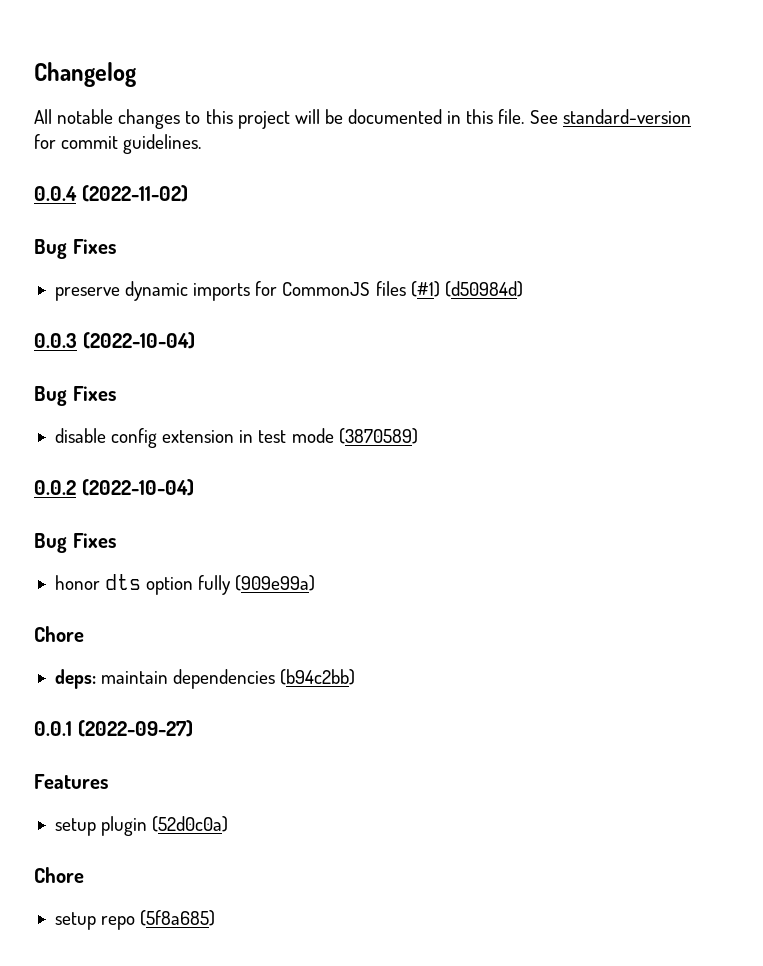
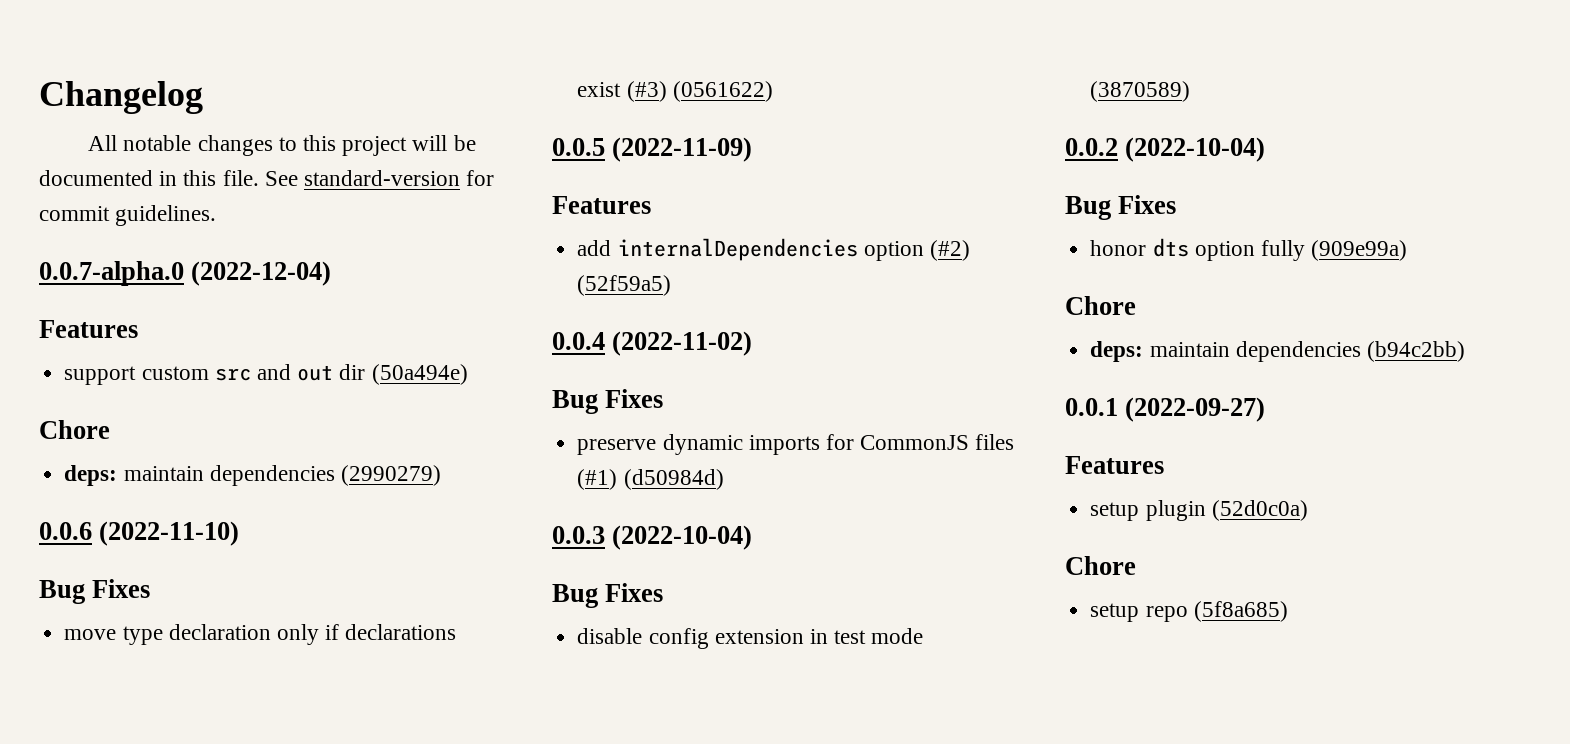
+ 0.0.7-alpha.0 (2022-12-04)
+ Features
+ support custom src and out dir (50a494e)
+ Chore
+ deps: maintain dependencies (2990279)
+ 0.0.6 (2022-11-10)
+ Bug Fixes
+ move type declaration only if declarations exist (#3) (0561622)
+ 0.0.5 (2022-11-09)
+ Features
+ add internalDependencies option (#2) (52f59a5)

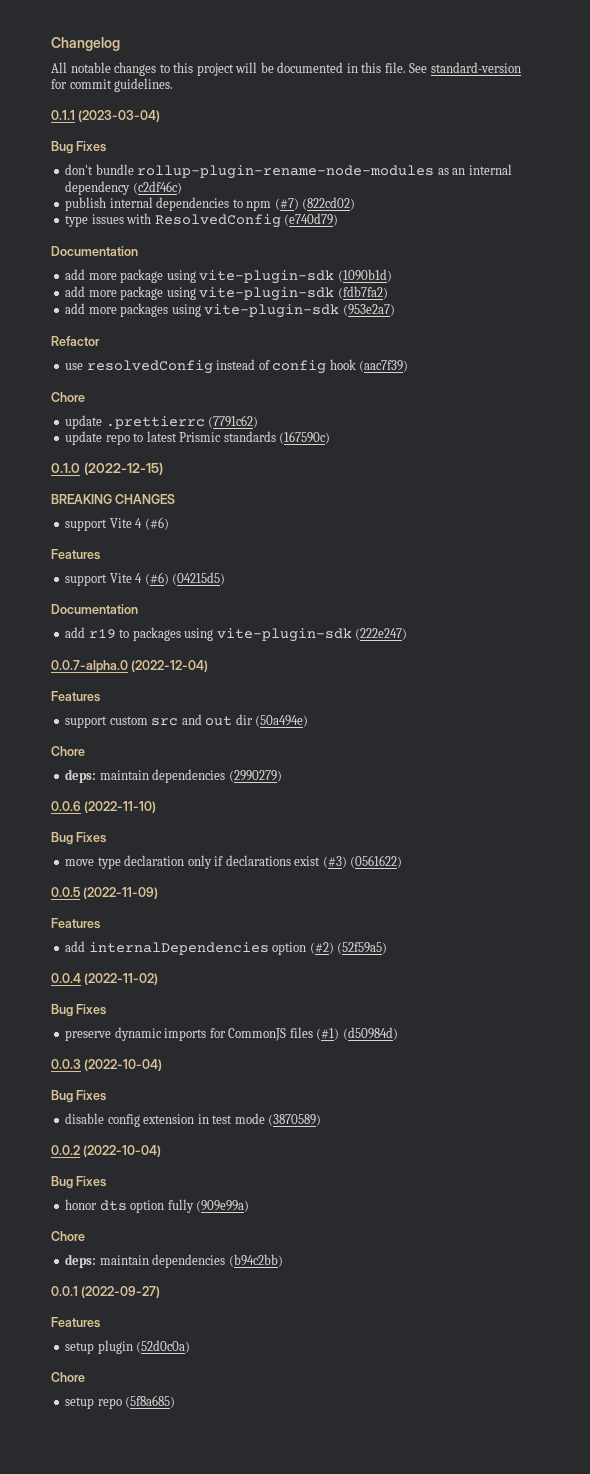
+ 0.1.1 (2023-03-04)
+ Bug Fixes
+ don't bundle rollup-plugin-rename-node-modules as an internal dependency (c2df46c)
+ publish internal dependencies to npm (#7) (822cd02)
+ type issues with ResolvedConfig (e740d79)
+ Documentation
+ add more package using vite-plugin-sdk (1090b1d)
+ add more package using vite-plugin-sdk (fdb7fa2)
+ add more packages using vite-plugin-sdk (953e2a7)
+ Refactor
+ use resolvedConfig instead of config hook (aac7f39)
+ Chore
+ update .prettierrc (7791c62)
+ update repo to latest Prismic standards (167590c)
+ 0.1.0 (2022-12-15)
+ BREAKING CHANGES
+ support Vite 4 (#6)
+ Features
+ support Vite 4 (#6) (04215d5)
+ Documentation
+ add r19 to packages using vite-plugin-sdk (222e247)

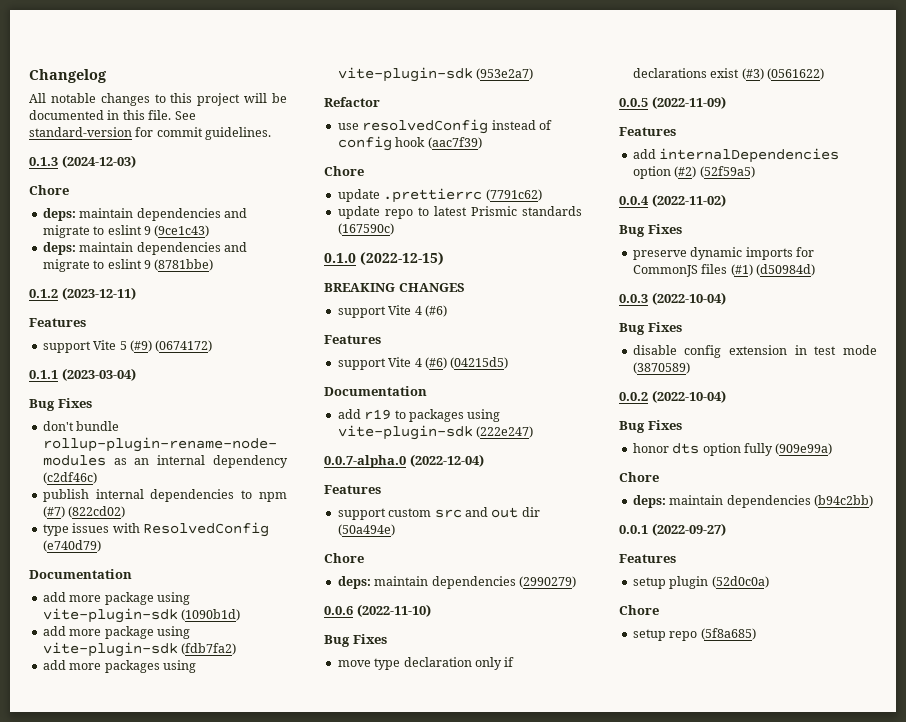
+ 0.1.3 (2024-12-03)
+ Chore
+ deps: maintain dependencies and migrate to eslint 9 (9ce1c43)
+ deps: maintain dependencies and migrate to eslint 9 (8781bbe)
+ 0.1.2 (2023-12-11)
+ Features
+ support Vite 5 (#9) (0674172)

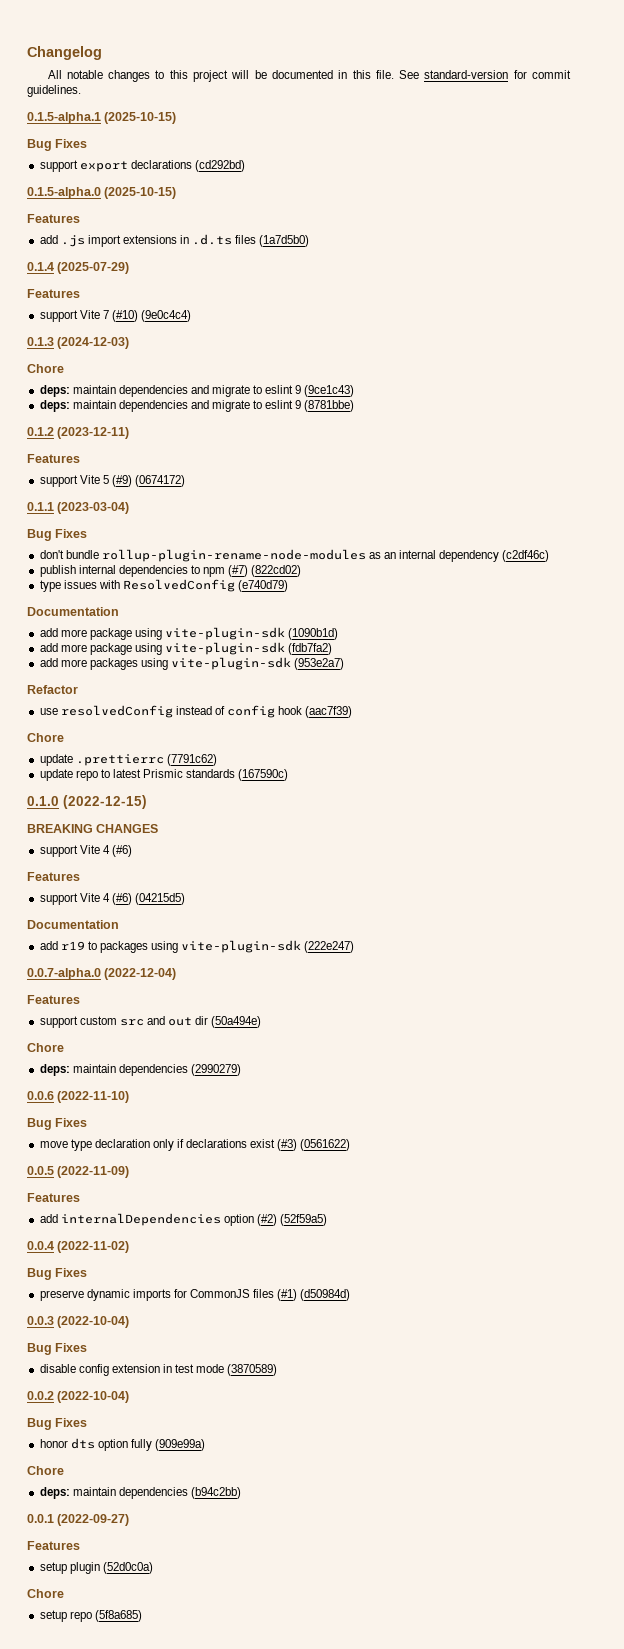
+ 0.1.5-alpha.1 (2025-10-15)
+ Bug Fixes
+ support export declarations (cd292bd)
+ 0.1.5-alpha.0 (2025-10-15)
+ Features
+ add .js import extensions in .d.ts files (1a7d5b0)
+ 0.1.4 (2025-07-29)
+ Features
+ support Vite 7 (#10) (9e0c4c4)

